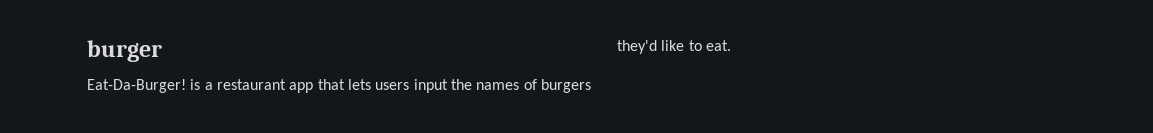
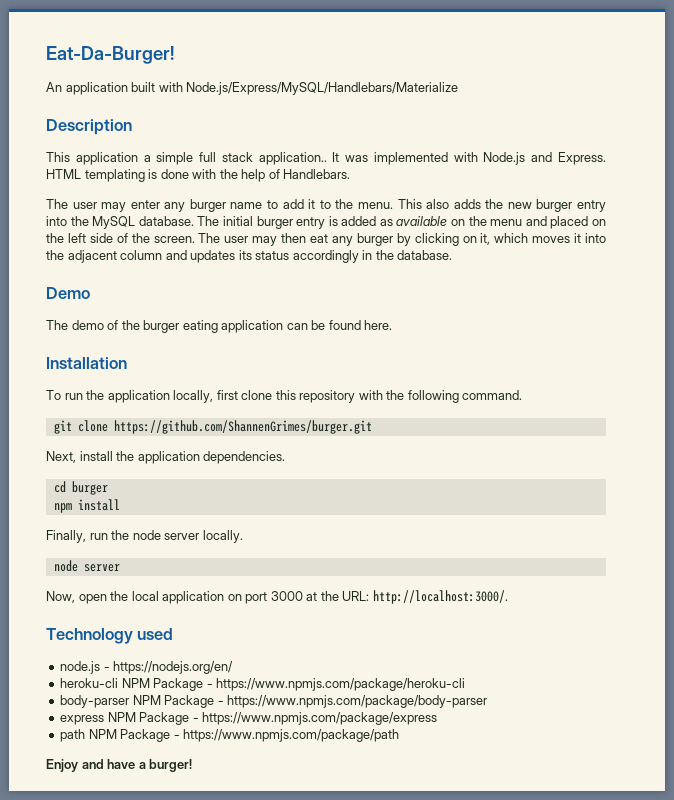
- burger
- Eat-Da-Burger! is a restaurant app that lets users input the names of burgers they'd like to eat.
+ Eat-Da-Burger!
+ An application built with Node.js/Express/MySQL/Handlebars/Materialize
+ Description
+ This application a simple full stack application.. It was implemented with Node.js and Express. HTML templating is done with the help of Handlebars.
+ The user may enter any burger name to add it to the menu. This also adds the new burger entry into the MySQL database. The initial burger entry is added as available on the menu and placed on the left side of the screen. The user may then eat any burger by clicking on it, which moves it into the adjacent column and updates its status accordingly in the database.
+ Demo
+ The demo of the burger eating application can be found here.
+ Installation
+ To run the application locally, first clone this repository with the following command.
+ git clone https://github.com/ShannenGrimes/burger.git
+ Next, install the application dependencies.
+ cd burger
+ npm install
+ Finally, run the node server locally.
+ node server
+ Now, open the local application on port 3000 at the URL: http://localhost:3000/.
+ Technology used
+ node.js - https://nodejs.org/en/
+ heroku-cli NPM Package - https://www.npmjs.com/package/heroku-cli
+ body-parser NPM Package - https://www.npmjs.com/package/body-parser
+ express NPM Package - https://www.npmjs.com/package/express
+ path NPM Package - https://www.npmjs.com/package/path
+ Enjoy and have a burger!

